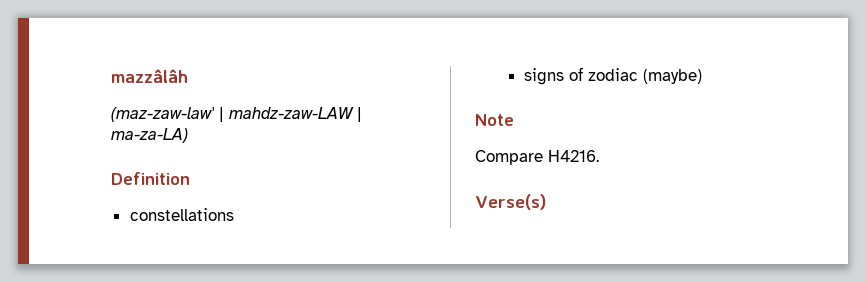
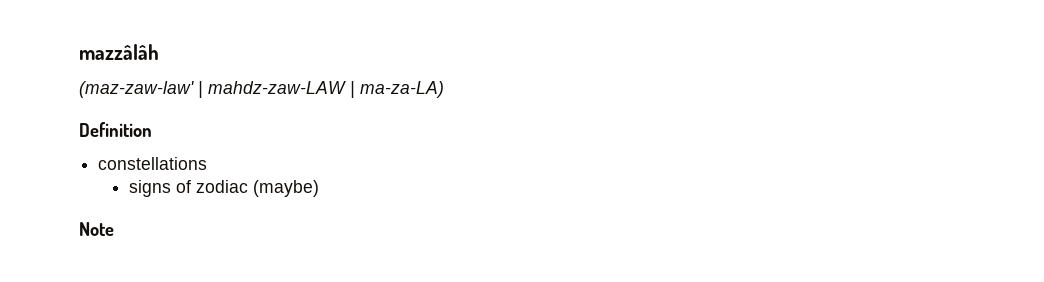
- Compare H4216.
- Verse(s)

